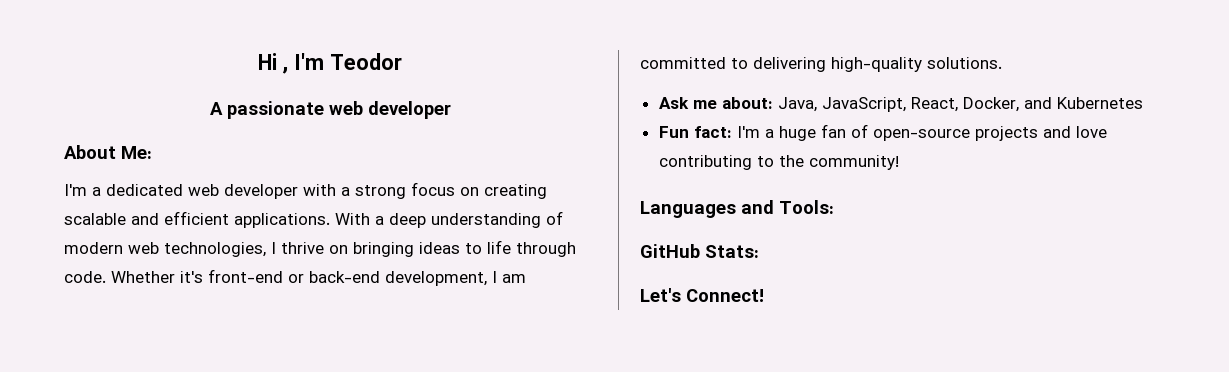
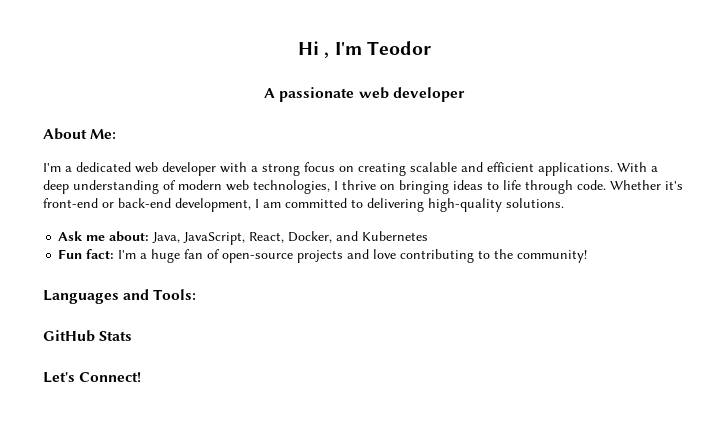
- GitHub Stats:
+ GitHub Stats

